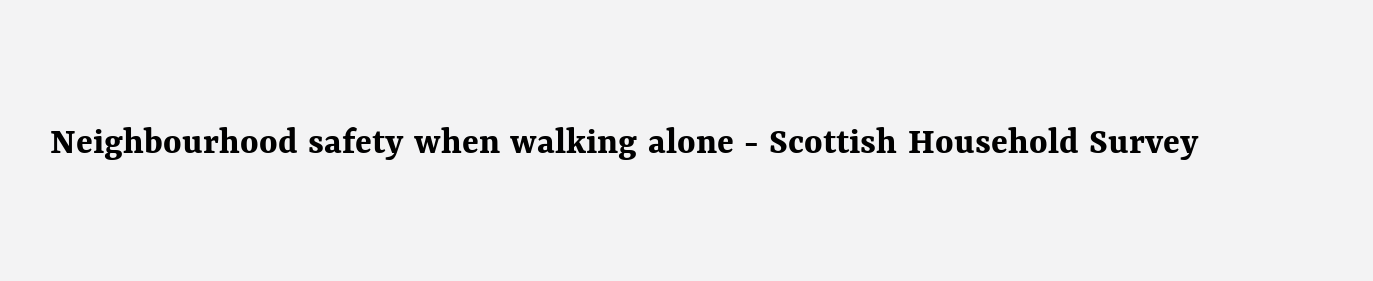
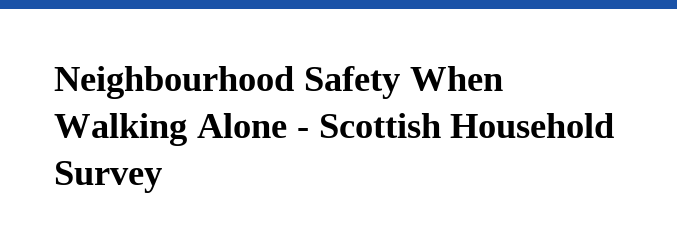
- Neighbourhood safety when walking alone - Scottish Household Survey
+ Neighbourhood Safety When Walking Alone - Scottish Household Survey

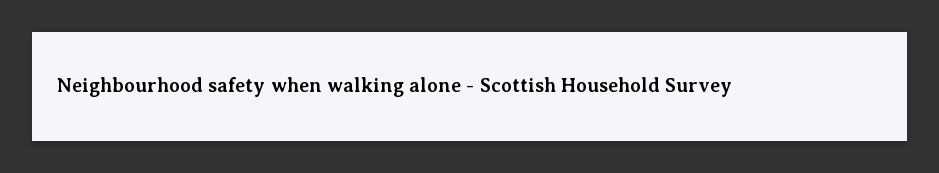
- Neighbourhood Safety When Walking Alone - Scottish Household Survey
+ Neighbourhood safety when walking alone - Scottish Household Survey

